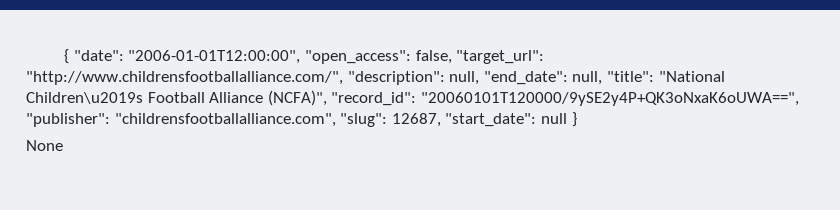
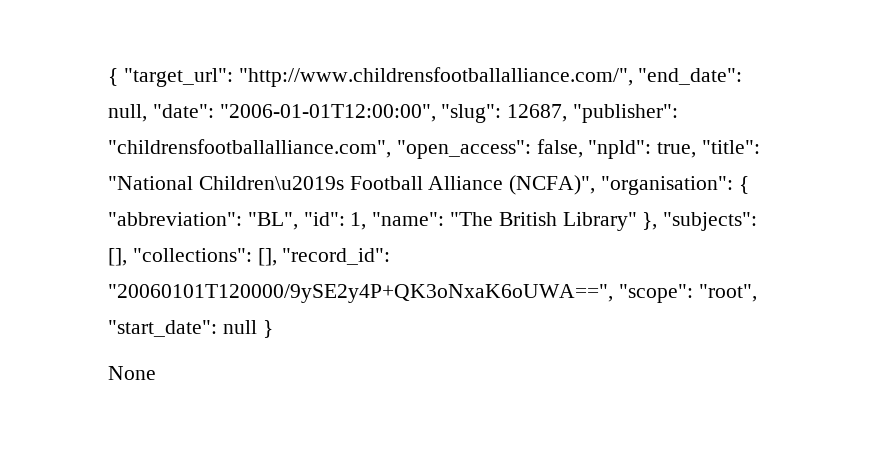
- { "date": "2006-01-01T12:00:00", "open_access": false, "target_url": "http://www.childrensfootballalliance.com/", "description": null, "end_date": null, "title": "National Children\u2019s Football Alliance (NCFA)", "record_id": "20060101T120000/9ySE2y4P+QK3oNxaK6oUWA==", "publisher": "childrensfootballalliance.com", "slug": 12687, "start_date": null }
+ { "target_url": "http://www.childrensfootballalliance.com/", "end_date": null, "date": "2006-01-01T12:00:00", "slug": 12687, "publisher": "childrensfootballalliance.com", "open_access": false, "npld": true, "title": "National Children\u2019s Football Alliance (NCFA)", "organisation": { "abbreviation": "BL", "id": 1, "name": "The British Library" }, "subjects": [], "collections": [], "record_id": "20060101T120000/9ySE2y4P+QK3oNxaK6oUWA==", "scope": "root", "start_date": null }

